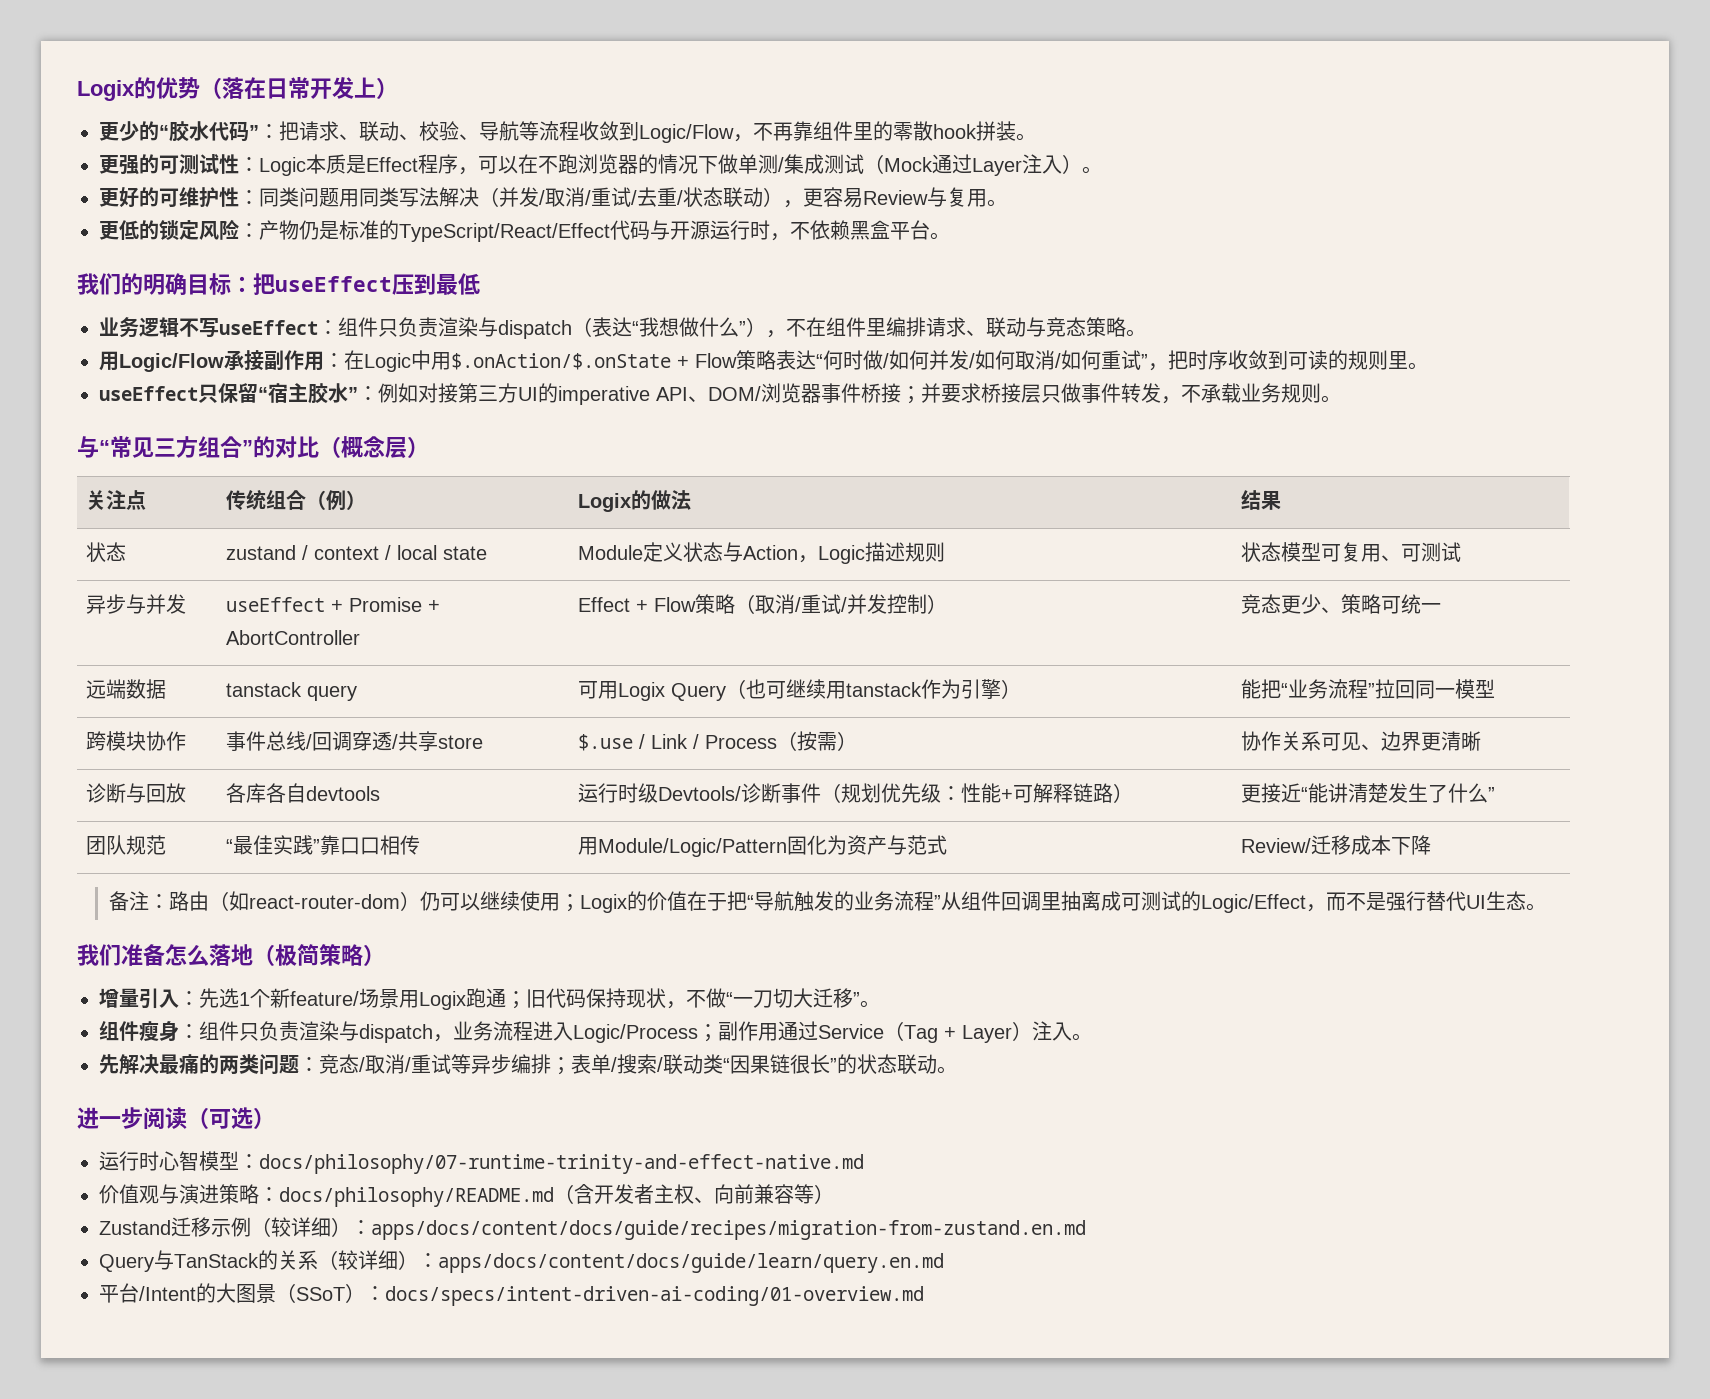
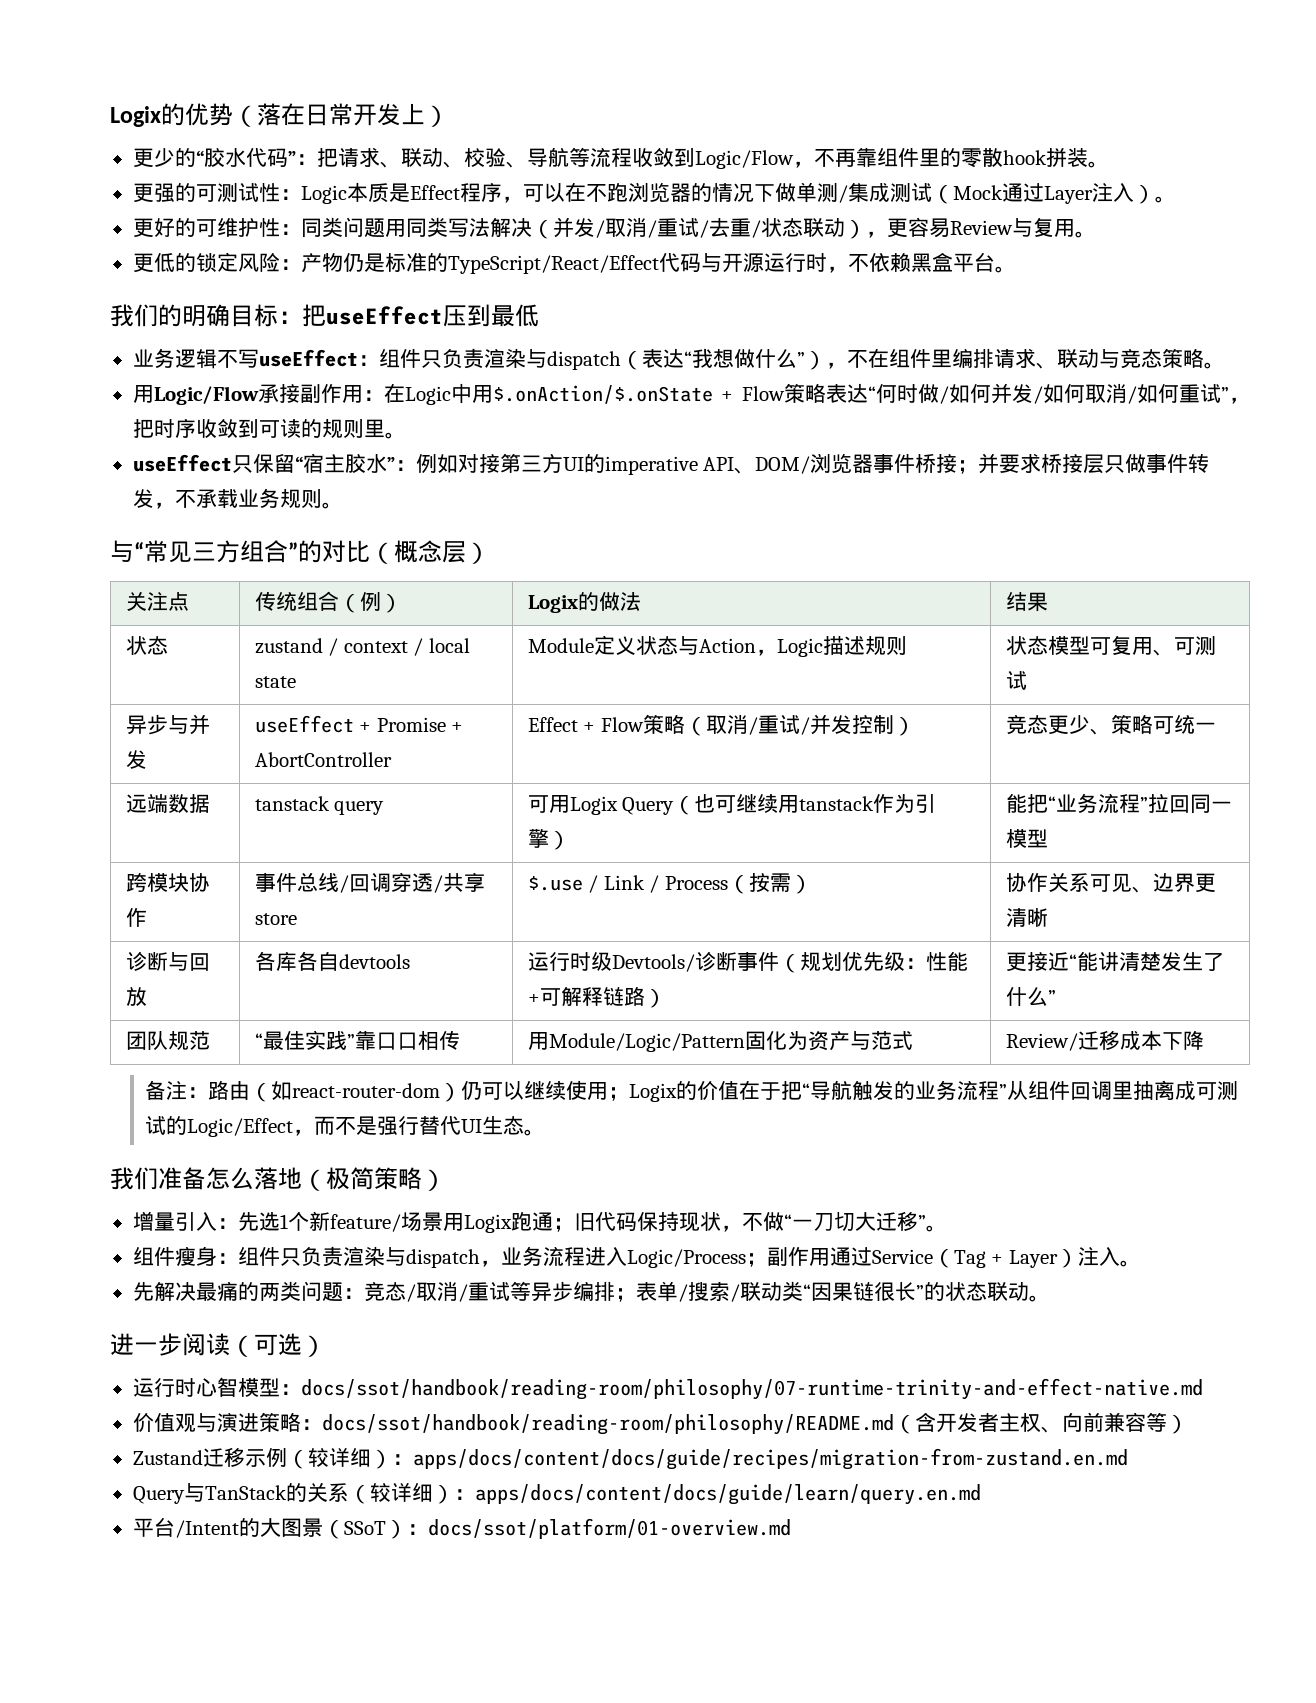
- 运行时心智模型：docs/philosophy/07-runtime-trinity-and-effect-native.md
+ 运行时心智模型：docs/ssot/handbook/reading-room/philosophy/07-runtime-trinity-and-effect-native.md
- 价值观与演进策略：docs/philosophy/README.md（含开发者主权、向前兼容等）
+ 价值观与演进策略：docs/ssot/handbook/reading-room/philosophy/README.md（含开发者主权、向前兼容等）
- 平台/Intent的大图景（SSoT）：docs/specs/intent-driven-ai-coding/01-overview.md
+ 平台/Intent的大图景（SSoT）：docs/ssot/platform/01-overview.md

